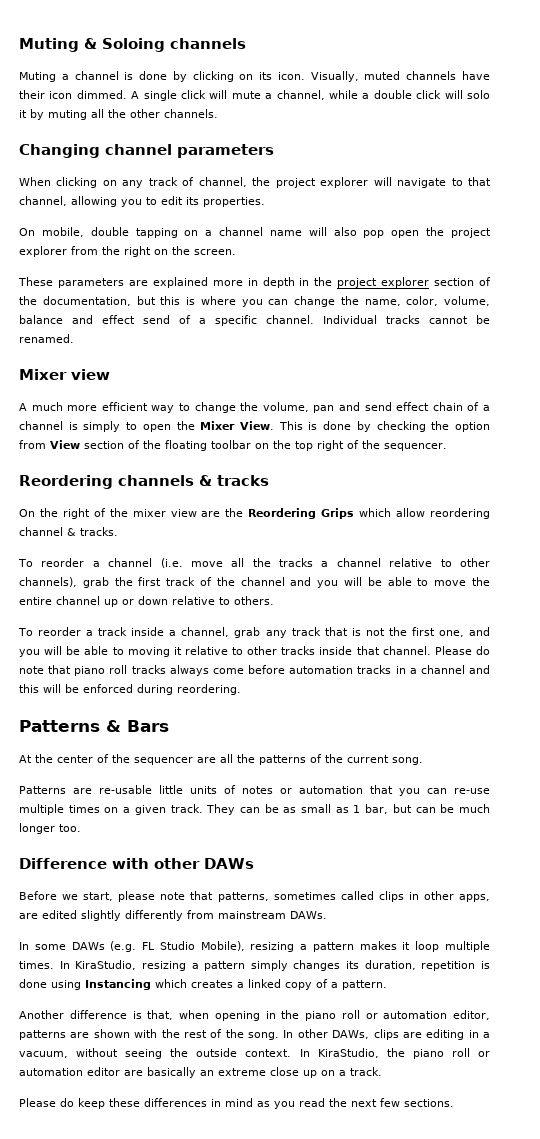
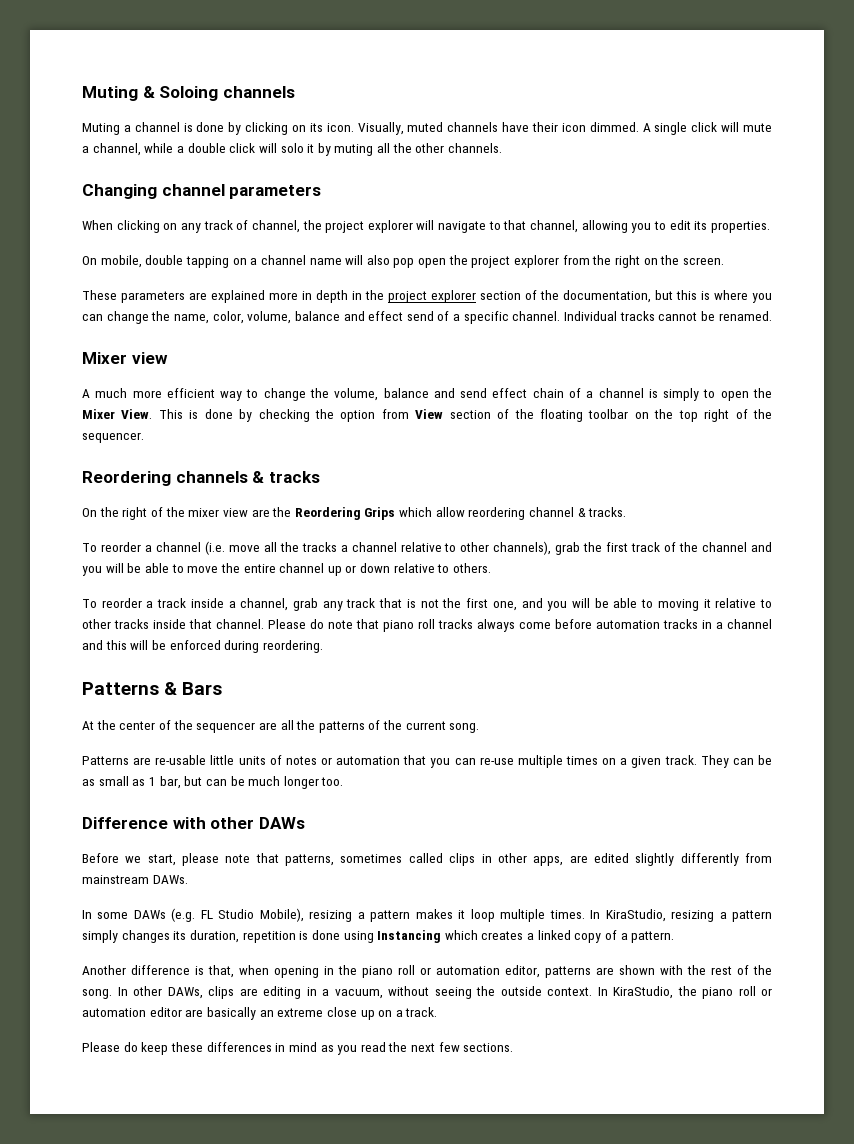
- A much more efficient way to change the volume, pan and send effect chain of a channel is simply to open the Mixer View.
+ A much more efficient way to change the volume, balance and send effect chain of a channel is simply to open the Mixer View.

